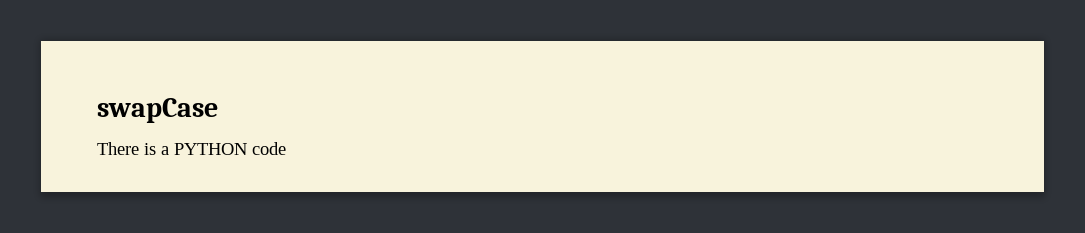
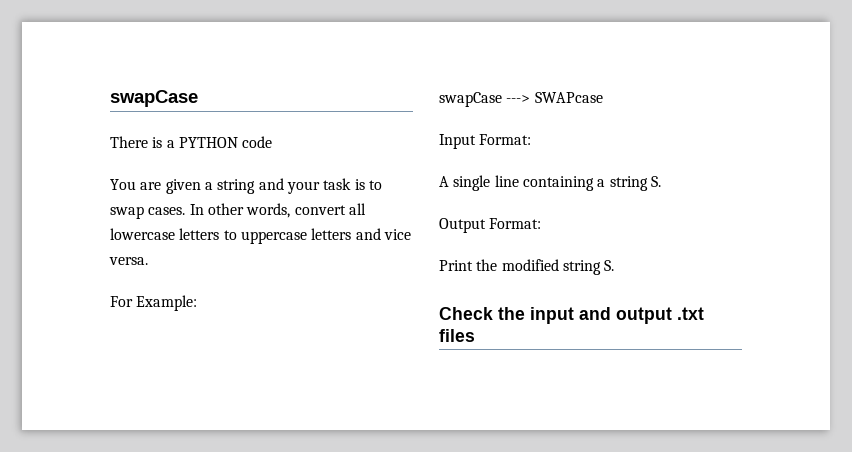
+ You are given a string and your task is to swap cases. In other words, convert all lowercase letters to uppercase letters and vice versa.
+ For Example:
+ swapCase ---> SWAPcase
+ Input Format:
+ A single line containing a string S.
+ Output Format:
+ Print the modified string S.
+ Check the input and output .txt files

